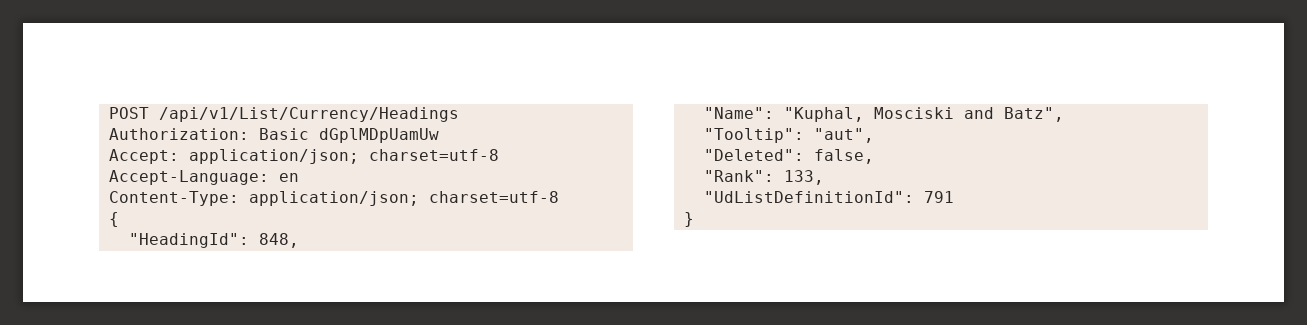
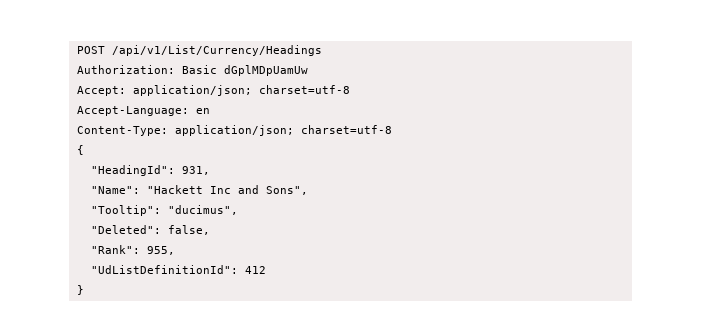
- "HeadingId": 848,
+ "HeadingId": 931,
- "Name": "Kuphal, Mosciski and Batz",
+ "Name": "Hackett Inc and Sons",
- "Tooltip": "aut",
+ "Tooltip": "ducimus",
- "Rank": 133,
+ "Rank": 955,
- "UdListDefinitionId": 791
+ "UdListDefinitionId": 412

